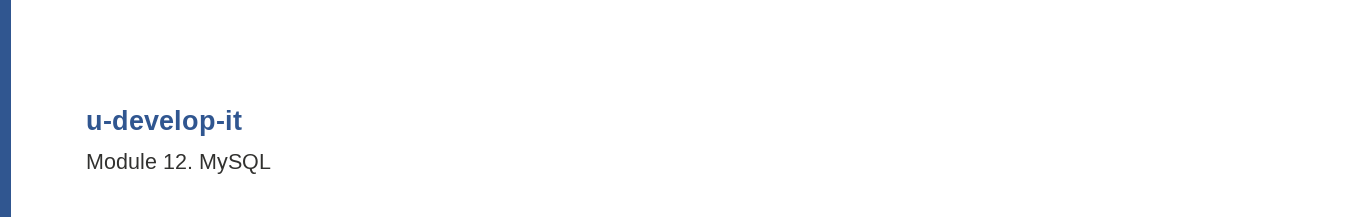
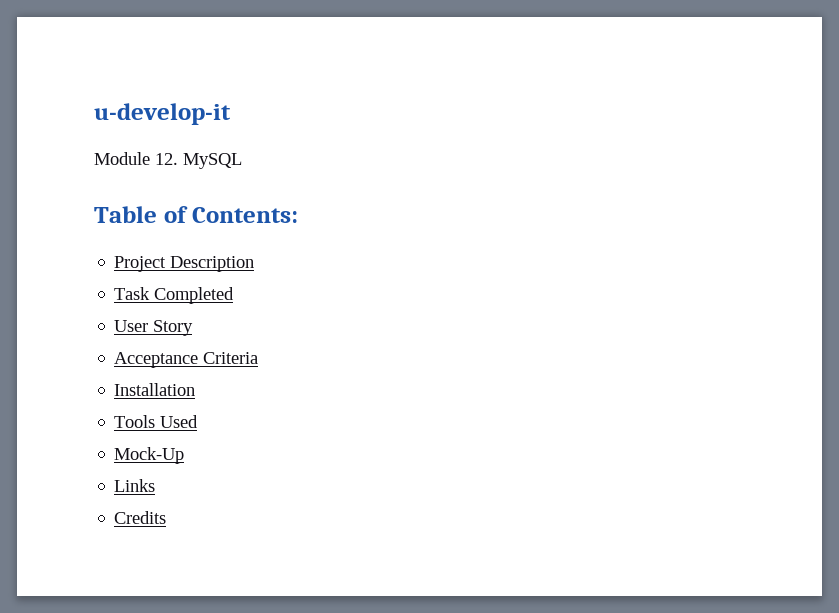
+ Table of Contents:
+ Project Description
+ Task Completed
+ User Story
+ Acceptance Criteria
+ Installation
+ Tools Used
+ Mock-Up
+ Links
+ Credits

